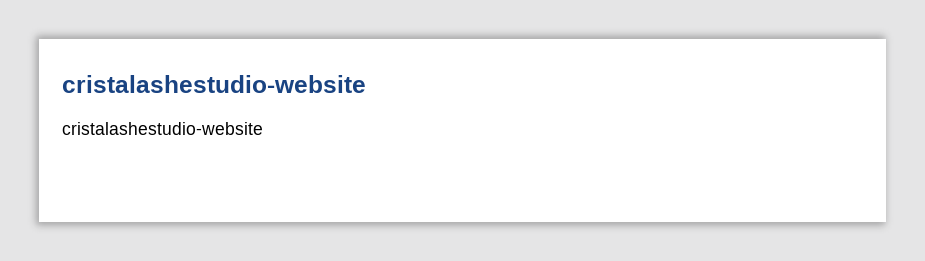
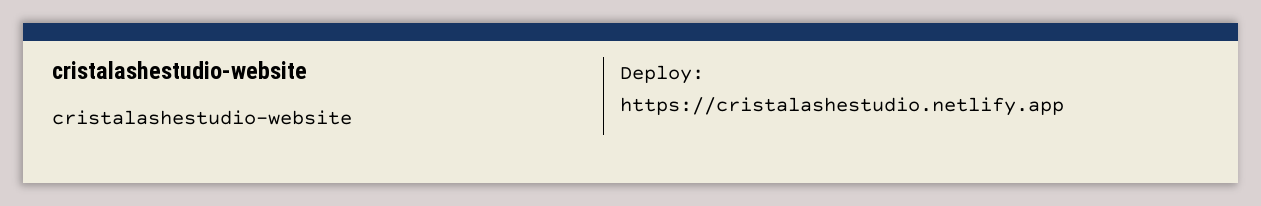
+ Deploy: https://cristalashestudio.netlify.app

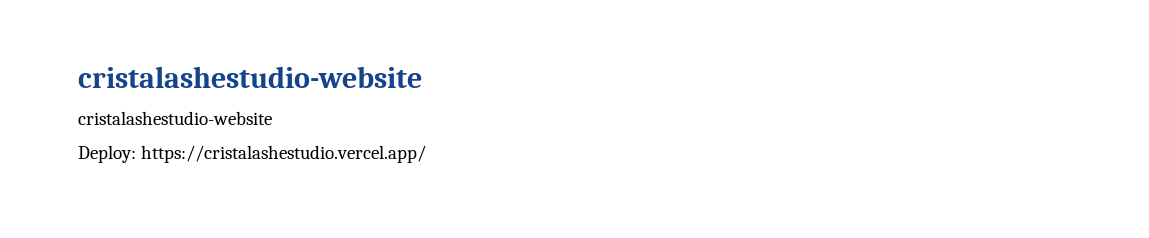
- Deploy: https://cristalashestudio.netlify.app
+ Deploy: https://cristalashestudio.vercel.app/

